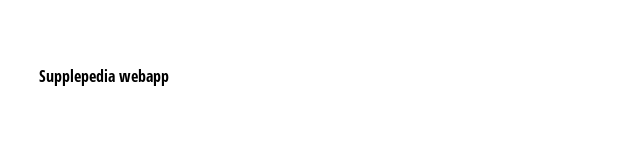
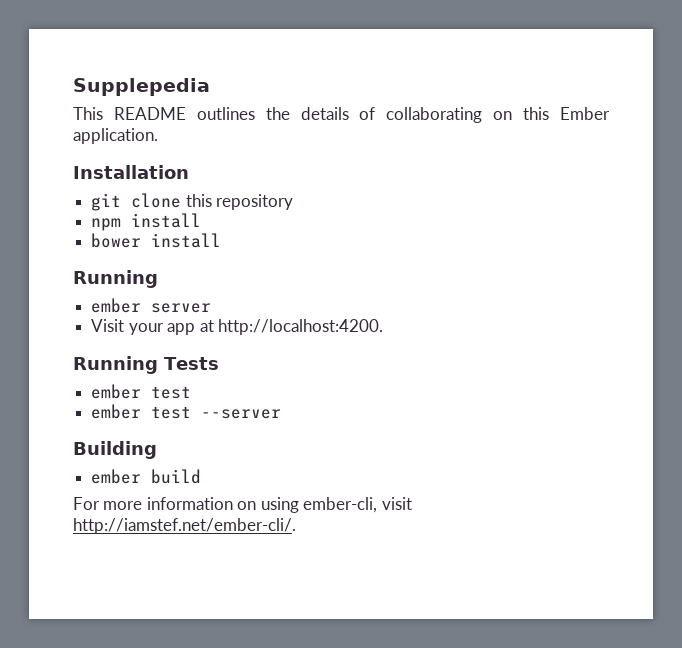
- Supplepedia webapp
+ Supplepedia
+ This README outlines the details of collaborating on this Ember application.
+ Installation
+ git clone this repository
+ npm install
+ bower install
+ Running
+ ember server
+ Visit your app at http://localhost:4200.
+ Running Tests
+ ember test
+ ember test --server
+ Building
+ ember build
+ For more information on using ember-cli, visit http://iamstef.net/ember-cli/.

